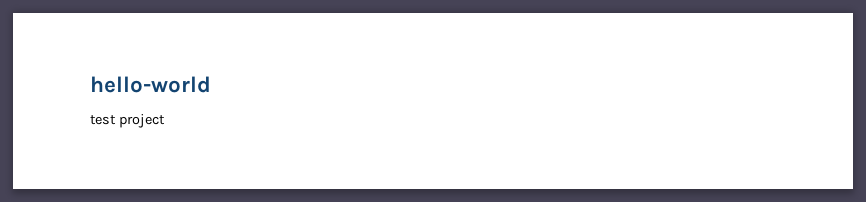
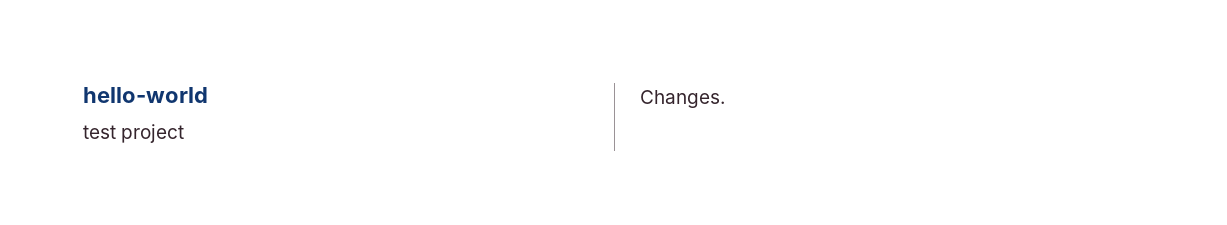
+ Changes.

